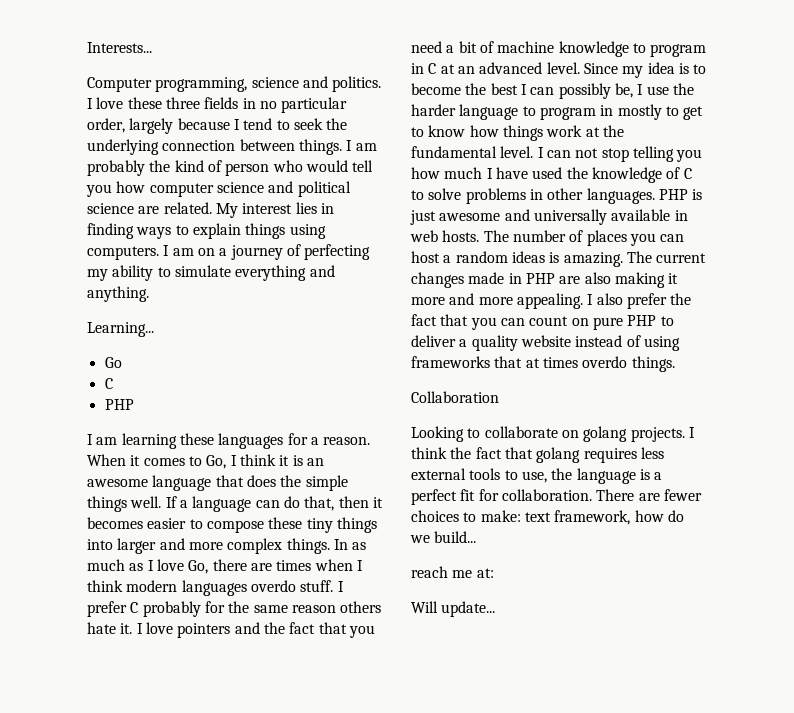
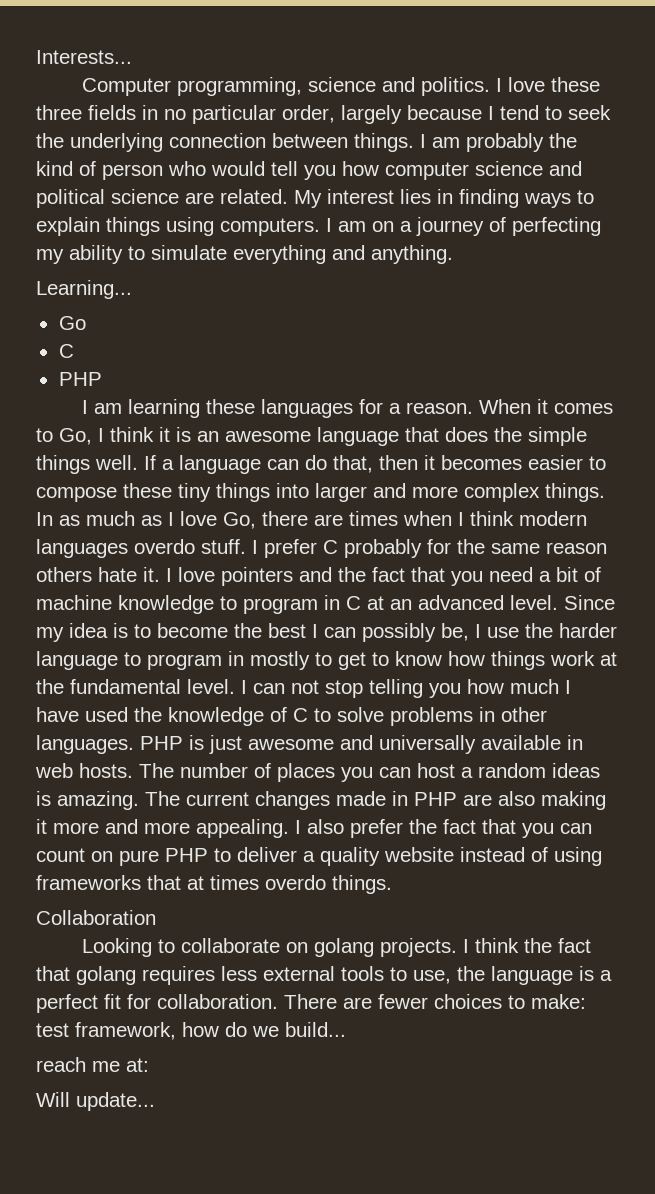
- There are fewer choices to make: text framework, how do we build...
+ There are fewer choices to make: test framework, how do we build...

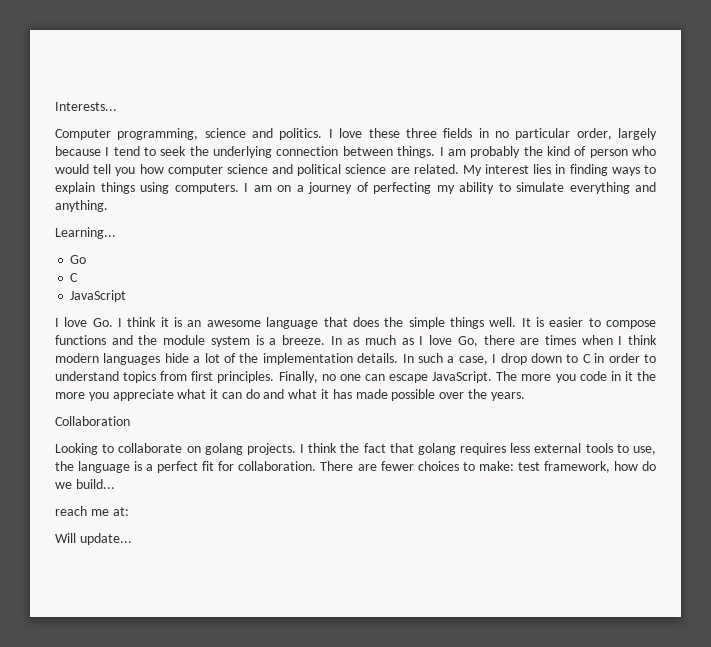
  Go
  C
- PHP
- I am learning these languages for a reason. When it comes to Go, I think it is an awesome language that does the simple things well.
+ JavaScript
+ I love Go. I think it is an awesome language that does the simple things well.
- If a language can do that, then it becomes easier to compose these tiny things into larger and more complex things.
+ It is easier to compose functions and the module system is a breeze.
- In as much as I love Go, there are times when I think modern languages overdo stuff. I prefer C probably for the same reason others hate it. I love pointers and the fact that you need a bit of machine knowledge to program in C at an advanced level. Since my idea is to become the best I can possibly be, I use the harder language to program in mostly to get to know how things work at the fundamental level. I can not stop telling you how much I have used the knowledge of C to solve problems in other languages. PHP is just awesome and universally available in web hosts. The number of places you can host a random ideas is amazing. The current changes made in PHP are also making it more and more appealing. I also prefer the fact that you can count on pure PHP to deliver a quality website instead of using frameworks that at times overdo things.
+ In as much as I love Go, there are times when I think modern languages hide a lot of the implementation details. In such a case, I drop down to C in order to understand topics from first principles. Finally, no one can escape JavaScript. The more you code in it the more you appreciate what it can do and what it has made possible over the years.

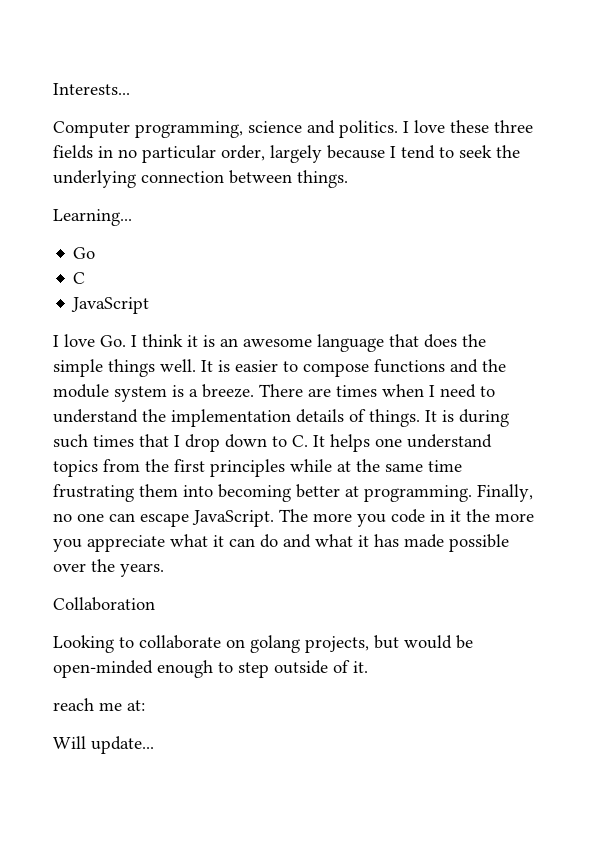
- I am probably the kind of person who would tell you how computer science and political science are related. My interest lies in finding ways to explain things using computers. I am on a journey of perfecting my ability to simulate everything and anything.
- In as much as I love Go, there are times when I think modern languages hide a lot of the implementation details. In such a case, I drop down to C in order to understand topics from first principles.
+ There are times when I need to understand the implementation details of things. It is during such times that I drop down to C. It helps one understand topics from the first principles while at the same time frustrating them into becoming better at programming.
- Looking to collaborate on golang projects. I think the fact that golang requires less external tools to use, the language is a perfect fit for collaboration. There are fewer choices to make: test framework, how do we build...
+ Looking to collaborate on golang projects, but would be open-minded enough to step outside of it.

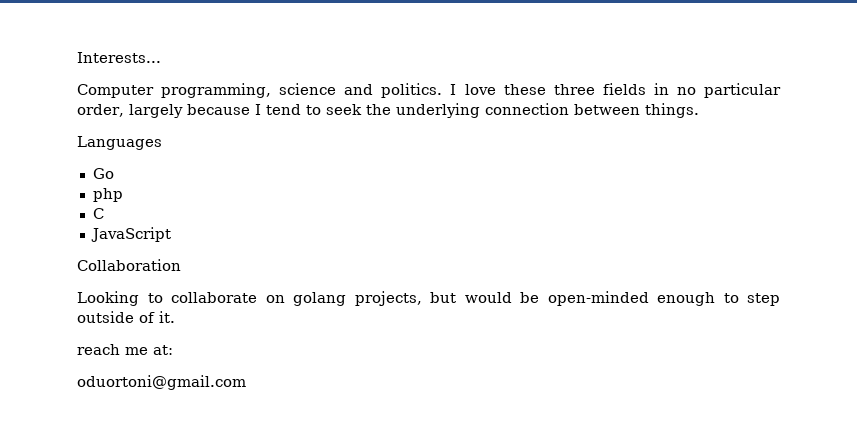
- Learning...
+ Languages
+ php
- I love Go. I think it is an awesome language that does the simple things well. It is easier to compose functions and the module system is a breeze. There are times when I need to understand the implementation details of things. It is during such times that I drop down to C. It helps one understand topics from the first principles while at the same time frustrating them into becoming better at programming. Finally, no one can escape JavaScript. The more you code in it the more you appreciate what it can do and what it has made possible over the years.
- Will update...
+ oduortoni@gmail.com

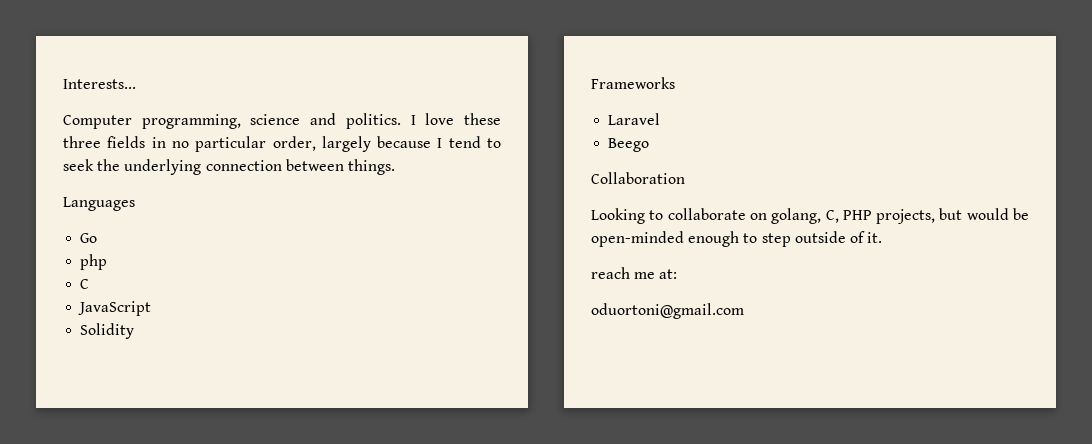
+ Solidity
+ Frameworks
+ Laravel
+ Beego
- Looking to collaborate on golang projects, but would be open-minded enough to step outside of it.
+ Looking to collaborate on golang, C, PHP projects, but would be open-minded enough to step outside of it.

